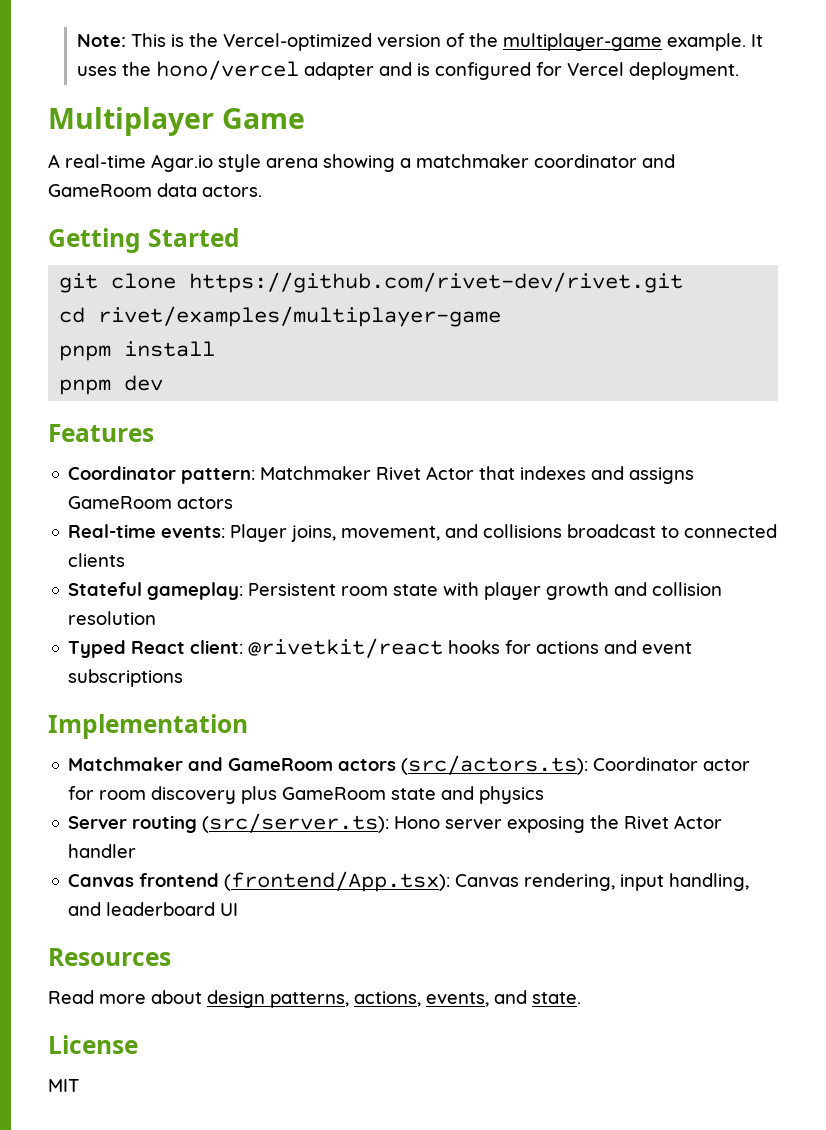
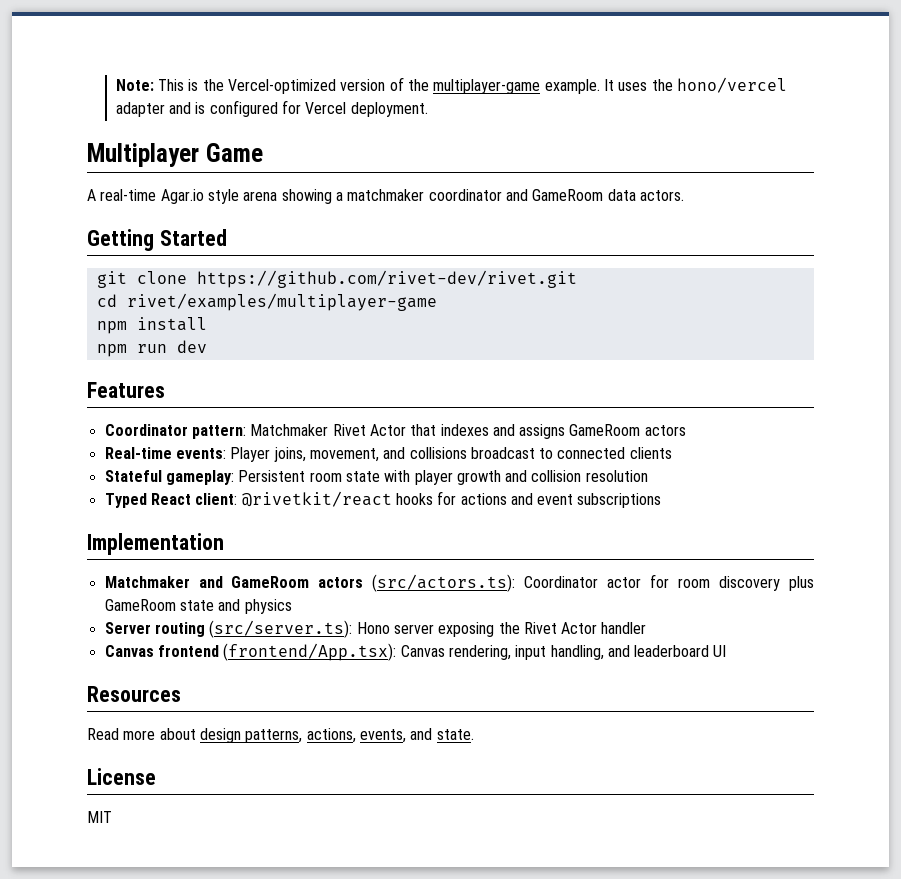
- pnpm install
+ npm install
- pnpm dev
+ npm run dev

